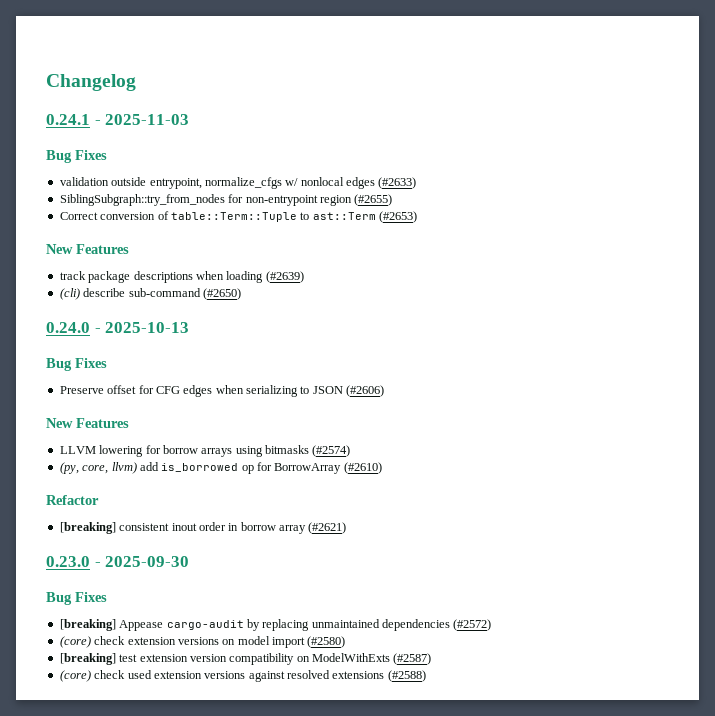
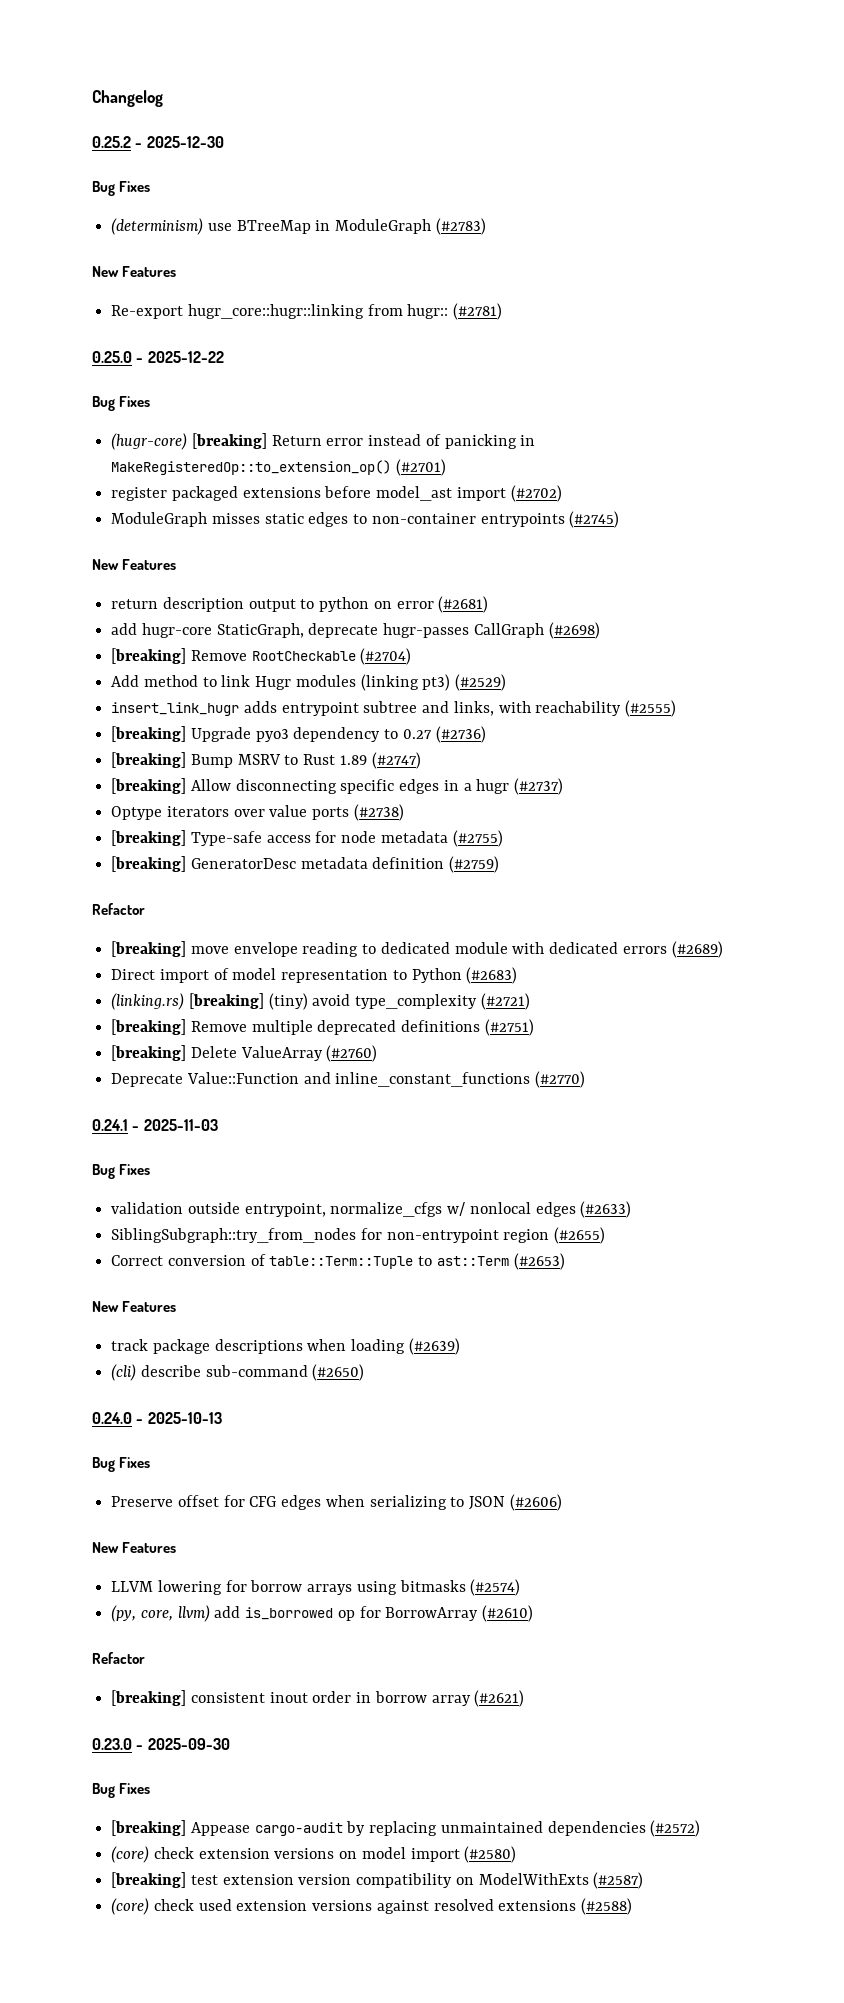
+ 0.25.2 - 2025-12-30
+ Bug Fixes
+ (determinism) use BTreeMap in ModuleGraph (#2783)
+ New Features
+ Re-export hugr_core::hugr::linking from hugr:: (#2781)
+ 0.25.0 - 2025-12-22
+ Bug Fixes
+ (hugr-core) [breaking] Return error instead of panicking in MakeRegisteredOp::to_extension_op() (#2701)
+ register packaged extensions before model_ast import (#2702)
+ ModuleGraph misses static edges to non-container entrypoints (#2745)
+ New Features
+ return description output to python on error (#2681)
+ add hugr-core StaticGraph, deprecate hugr-passes CallGraph (#2698)
+ [breaking] Remove RootCheckable (#2704)
+ Add method to link Hugr modules (linking pt3) (#2529)
+ insert_link_hugr adds entrypoint subtree and links, with reachability (#2555)
+ [breaking] Upgrade pyo3 dependency to 0.27 (#2736)
+ [breaking] Bump MSRV to Rust 1.89 (#2747)
+ [breaking] Allow disconnecting specific edges in a hugr (#2737)
+ Optype iterators over value ports (#2738)
+ [breaking] Type-safe access for node metadata (#2755)
+ [breaking] GeneratorDesc metadata definition (#2759)
+ Refactor
+ [breaking] move envelope reading to dedicated module with dedicated errors (#2689)
+ Direct import of model representation to Python (#2683)
+ (linking.rs) [breaking] (tiny) avoid type_complexity (#2721)
+ [breaking] Remove multiple deprecated definitions (#2751)
+ [breaking] Delete ValueArray (#2760)
+ Deprecate Value::Function and inline_constant_functions (#2770)

